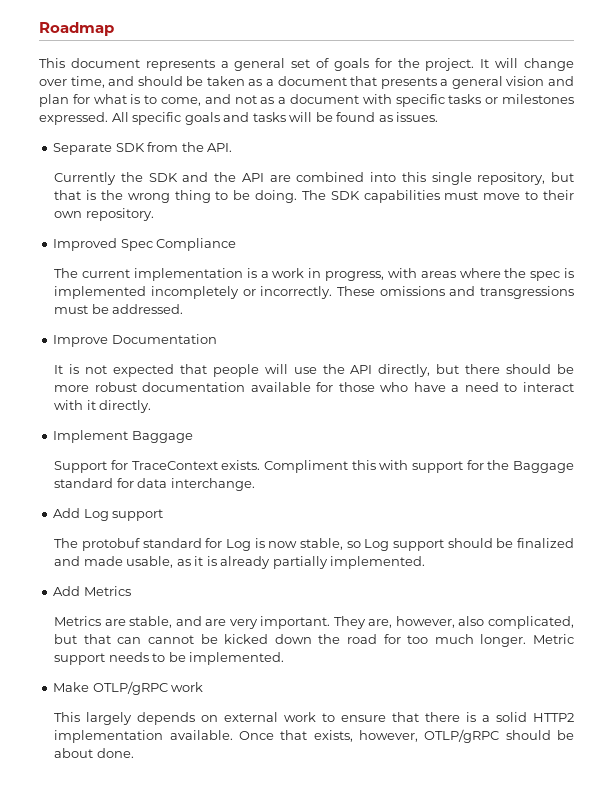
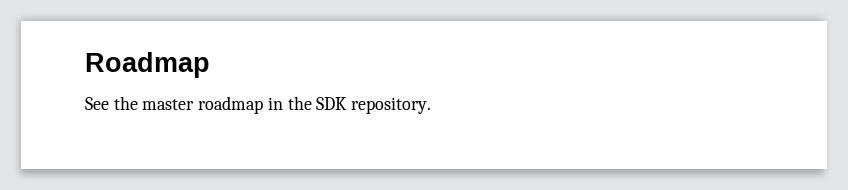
- This document represents a general set of goals for the project. It will change over time, and should be taken as a document that presents a general vision and plan for what is to come, and not as a document with specific tasks or milestones expressed. All specific goals and tasks will be found as issues.
- Separate SDK from the API.
- Currently the SDK and the API are combined into this single repository, but that is the wrong thing to be doing. The SDK capabilities must move to their own repository.
- Improved Spec Compliance
- The current implementation is a work in progress, with areas where the spec is implemented incompletely or incorrectly. These omissions and transgressions must be addressed.
- Improve Documentation
- It is not expected that people will use the API directly, but there should be more robust documentation available for those who have a need to interact with it directly.
- Implement Baggage
- Support for TraceContext exists. Compliment this with support for the Baggage standard for data interchange.
- Add Log support
- The protobuf standard for Log is now stable, so Log support should be finalized and made usable, as it is already partially implemented.
- Add Metrics
- Metrics are stable, and are very important. They are, however, also complicated, but that can cannot be kicked down the road for too much longer. Metric support needs to be implemented.
- Make OTLP/gRPC work
- This largely depends on external work to ensure that there is a solid HTTP2 implementation available. Once that exists, however, OTLP/gRPC should be about done.
+ See the master roadmap in the SDK repository.

